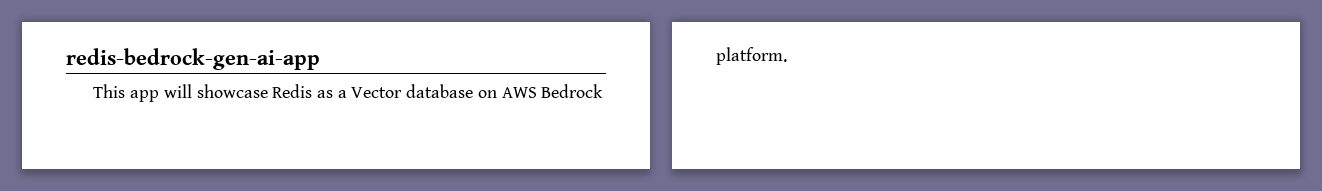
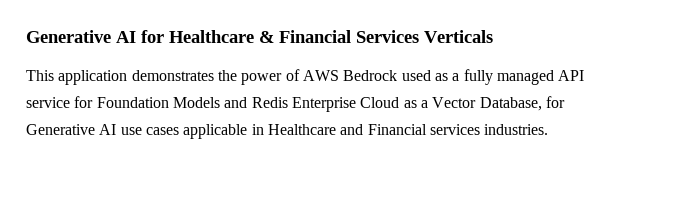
- redis-bedrock-gen-ai-app
- This app will showcase Redis as a Vector database on AWS Bedrock platform.
+ Generative AI for Healthcare & Financial Services Verticals
+ This application demonstrates the power of AWS Bedrock used as a fully managed API service for Foundation Models and Redis Enterprise Cloud as a Vector Database, for Generative AI use cases applicable in Healthcare and Financial services industries.

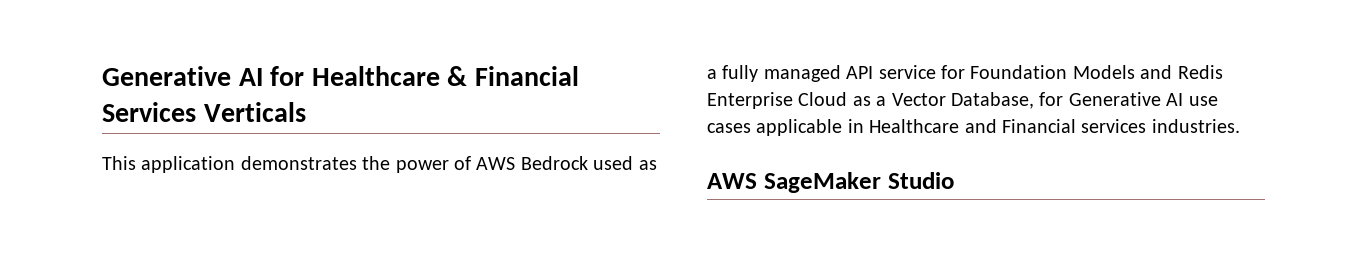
+ AWS SageMaker Studio

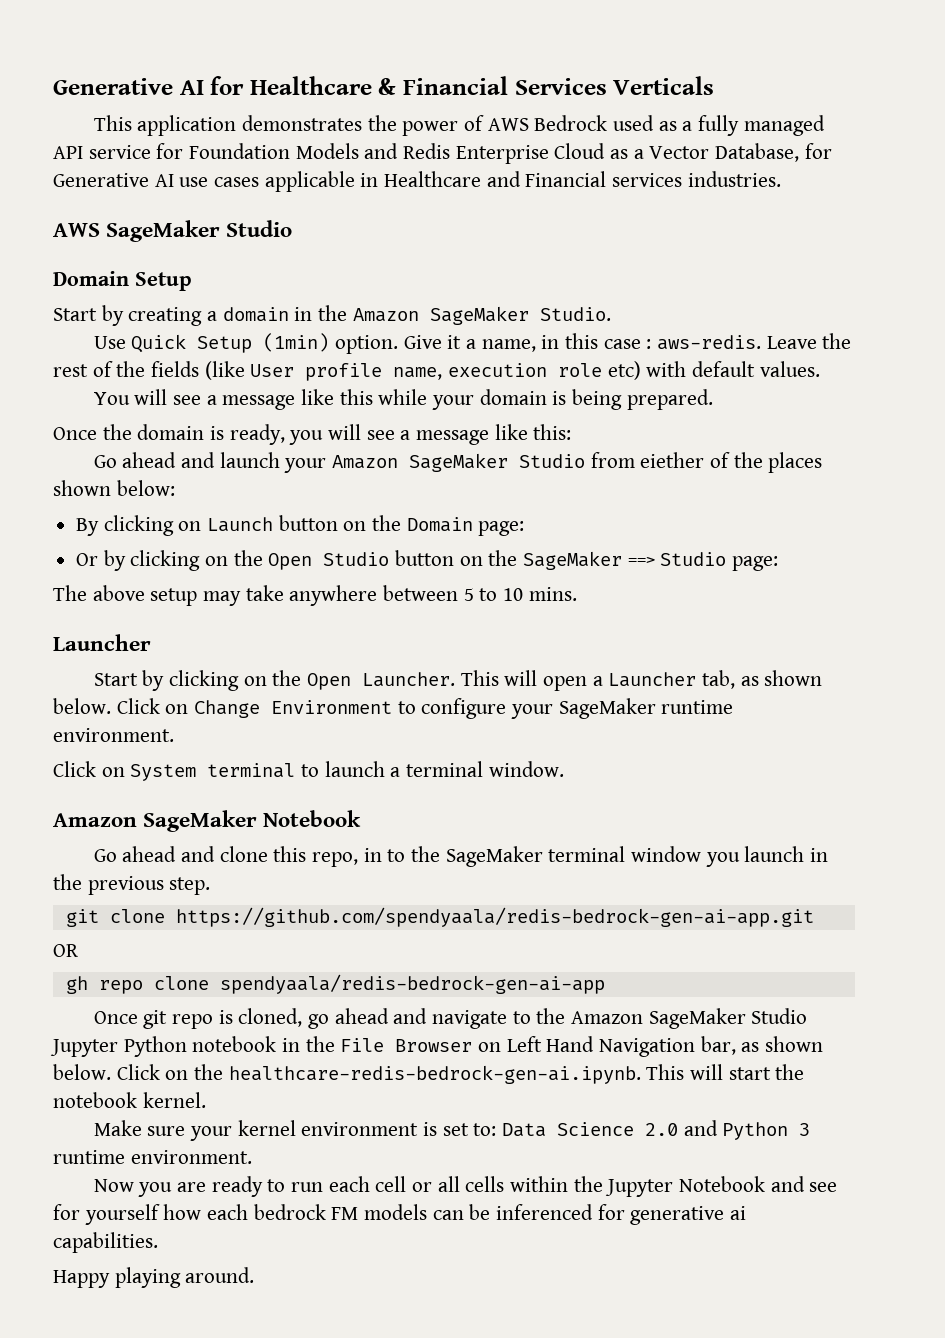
+ Domain Setup
+ Start by creating a domain in the Amazon SageMaker Studio.
+ Use Quick Setup (1min) option. Give it a name, in this case : aws-redis. Leave the rest of the fields (like User profile name, execution role etc) with default values.
+ You will see a message like this while your domain is being prepared.
+ Once the domain is ready, you will see a message like this:
+ Go ahead and launch your Amazon SageMaker Studio from eiether of the places shown below:
+ By clicking on Launch button on the Domain page:
+ Or by clicking on the Open Studio button on the SageMaker ==> Studio page:
+ The above setup may take anywhere between 5 to 10 mins.
+ Launcher
+ Start by clicking on the Open Launcher. This will open a Launcher tab, as shown below. Click on Change Environment to configure your SageMaker runtime environment.
+ Click on System terminal to launch a terminal window.
+ Amazon SageMaker Notebook
+ Go ahead and clone this repo, in to the SageMaker terminal window you launch in the previous step.
+ git clone https://github.com/spendyaala/redis-bedrock-gen-ai-app.git
+ OR
+ gh repo clone spendyaala/redis-bedrock-gen-ai-app
+ Once git repo is cloned, go ahead and navigate to the Amazon SageMaker Studio Jupyter Python notebook in the File Browser on Left Hand Navigation bar, as shown below. Click on the healthcare-redis-bedrock-gen-ai.ipynb. This will start the notebook kernel.
+ Make sure your kernel environment is set to: Data Science 2.0 and Python 3 runtime environment.
+ Now you are ready to run each cell or all cells within the Jupyter Notebook and see for yourself how each bedrock FM models can be inferenced for generative ai capabilities.
+ Happy playing around.

